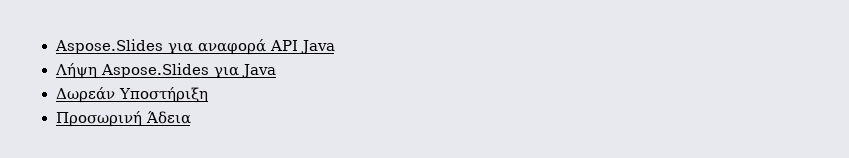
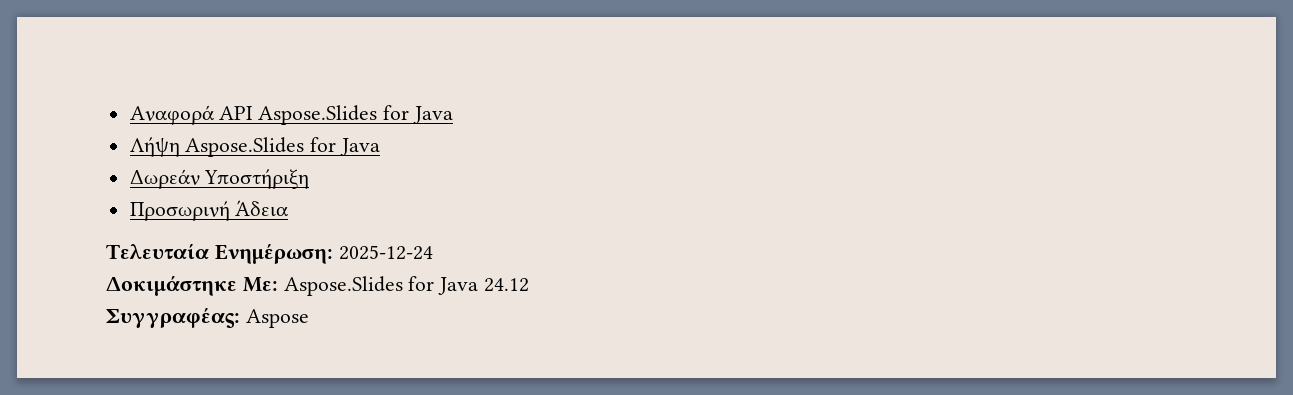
- Aspose.Slides για αναφορά API Java
+ Αναφορά API Aspose.Slides for Java
- Λήψη Aspose.Slides για Java
+ Λήψη Aspose.Slides for Java
+ Τελευταία Ενημέρωση: 2025-12-24
+ Δοκιμάστηκε Με: Aspose.Slides for Java 24.12
+ Συγγραφέας: Aspose

